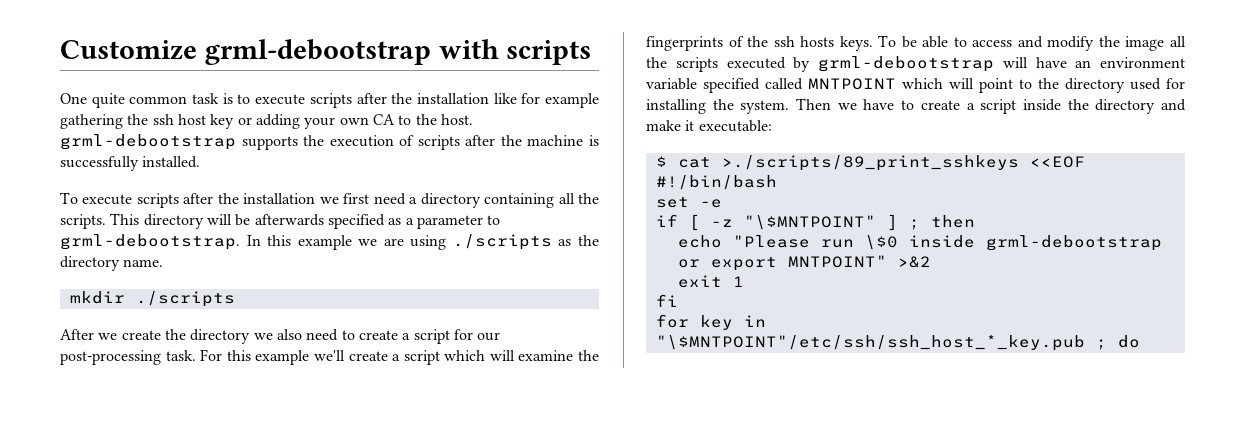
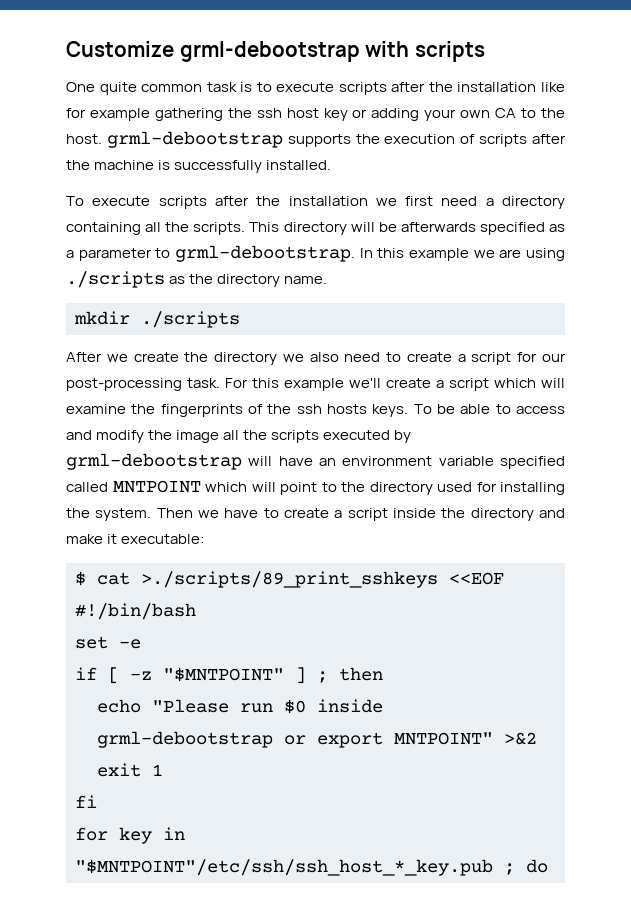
- if [ -z "\$MNTPOINT" ] ; then
+ if [ -z "$MNTPOINT" ] ; then
- echo "Please run \$0 inside grml-debootstrap or export MNTPOINT" >&2
+ echo "Please run $0 inside grml-debootstrap or export MNTPOINT" >&2
- for key in "\$MNTPOINT"/etc/ssh/ssh_host_*_key.pub ; do
+ for key in "$MNTPOINT"/etc/ssh/ssh_host_*_key.pub ; do

